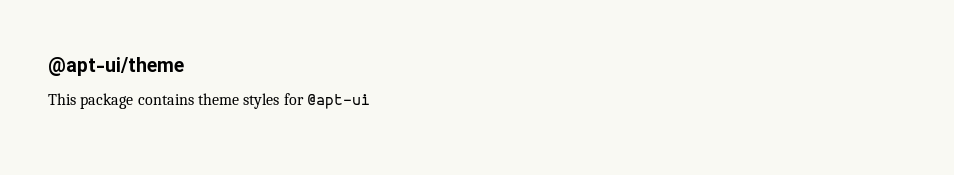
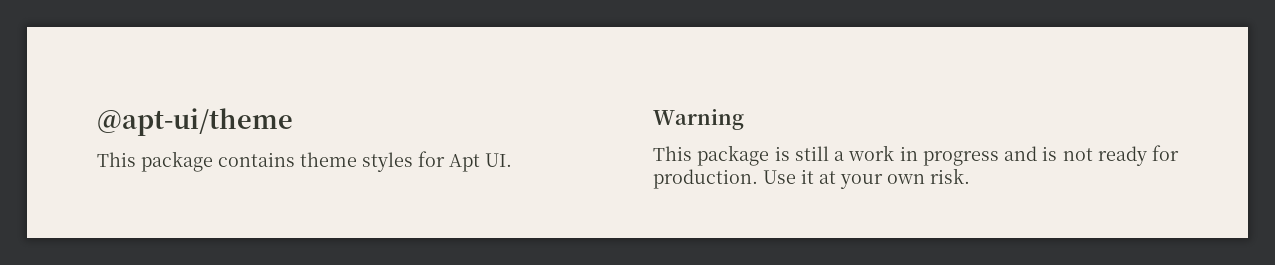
- This package contains theme styles for @apt-ui
+ This package contains theme styles for Apt UI.
+ Warning
+ This package is still a work in progress and is not ready for production. Use it at your own risk.

